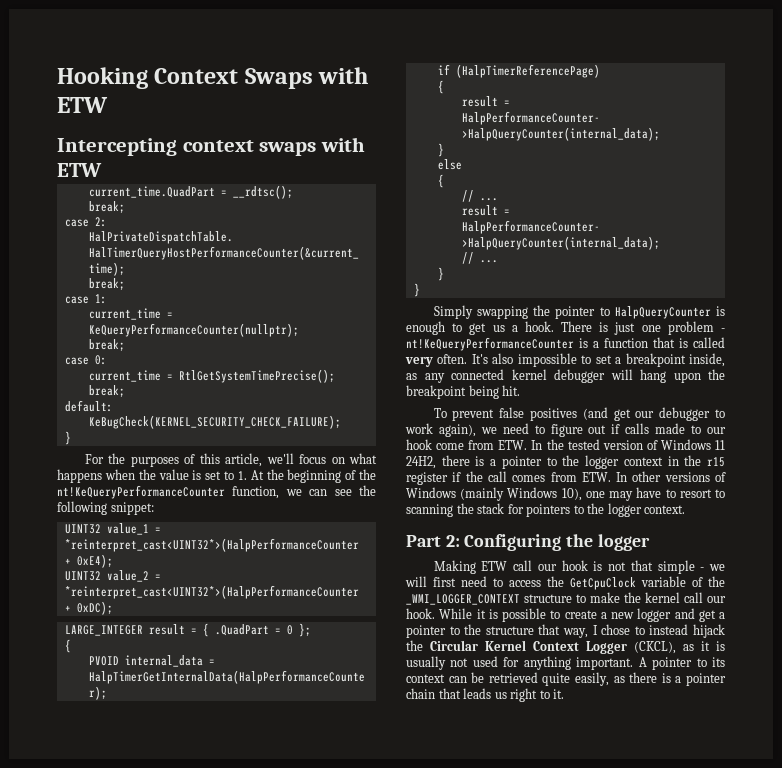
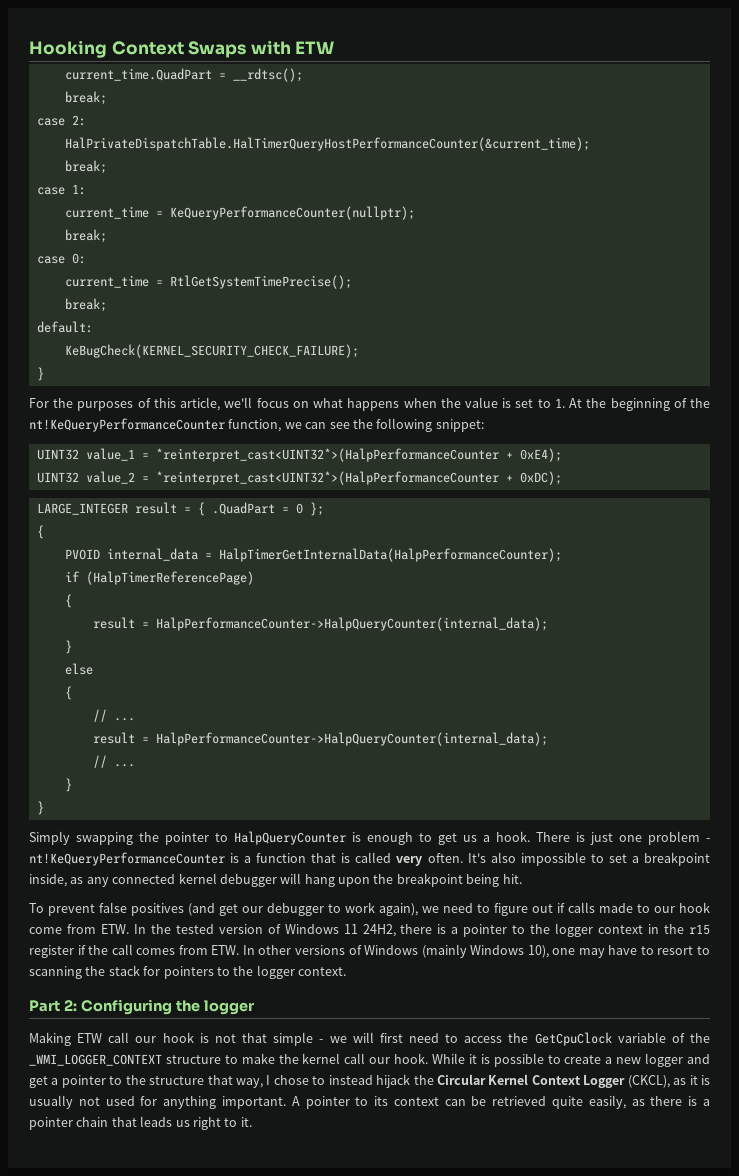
- Intercepting context swaps with ETW

